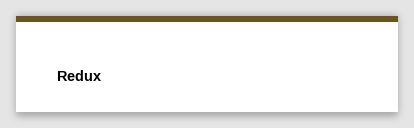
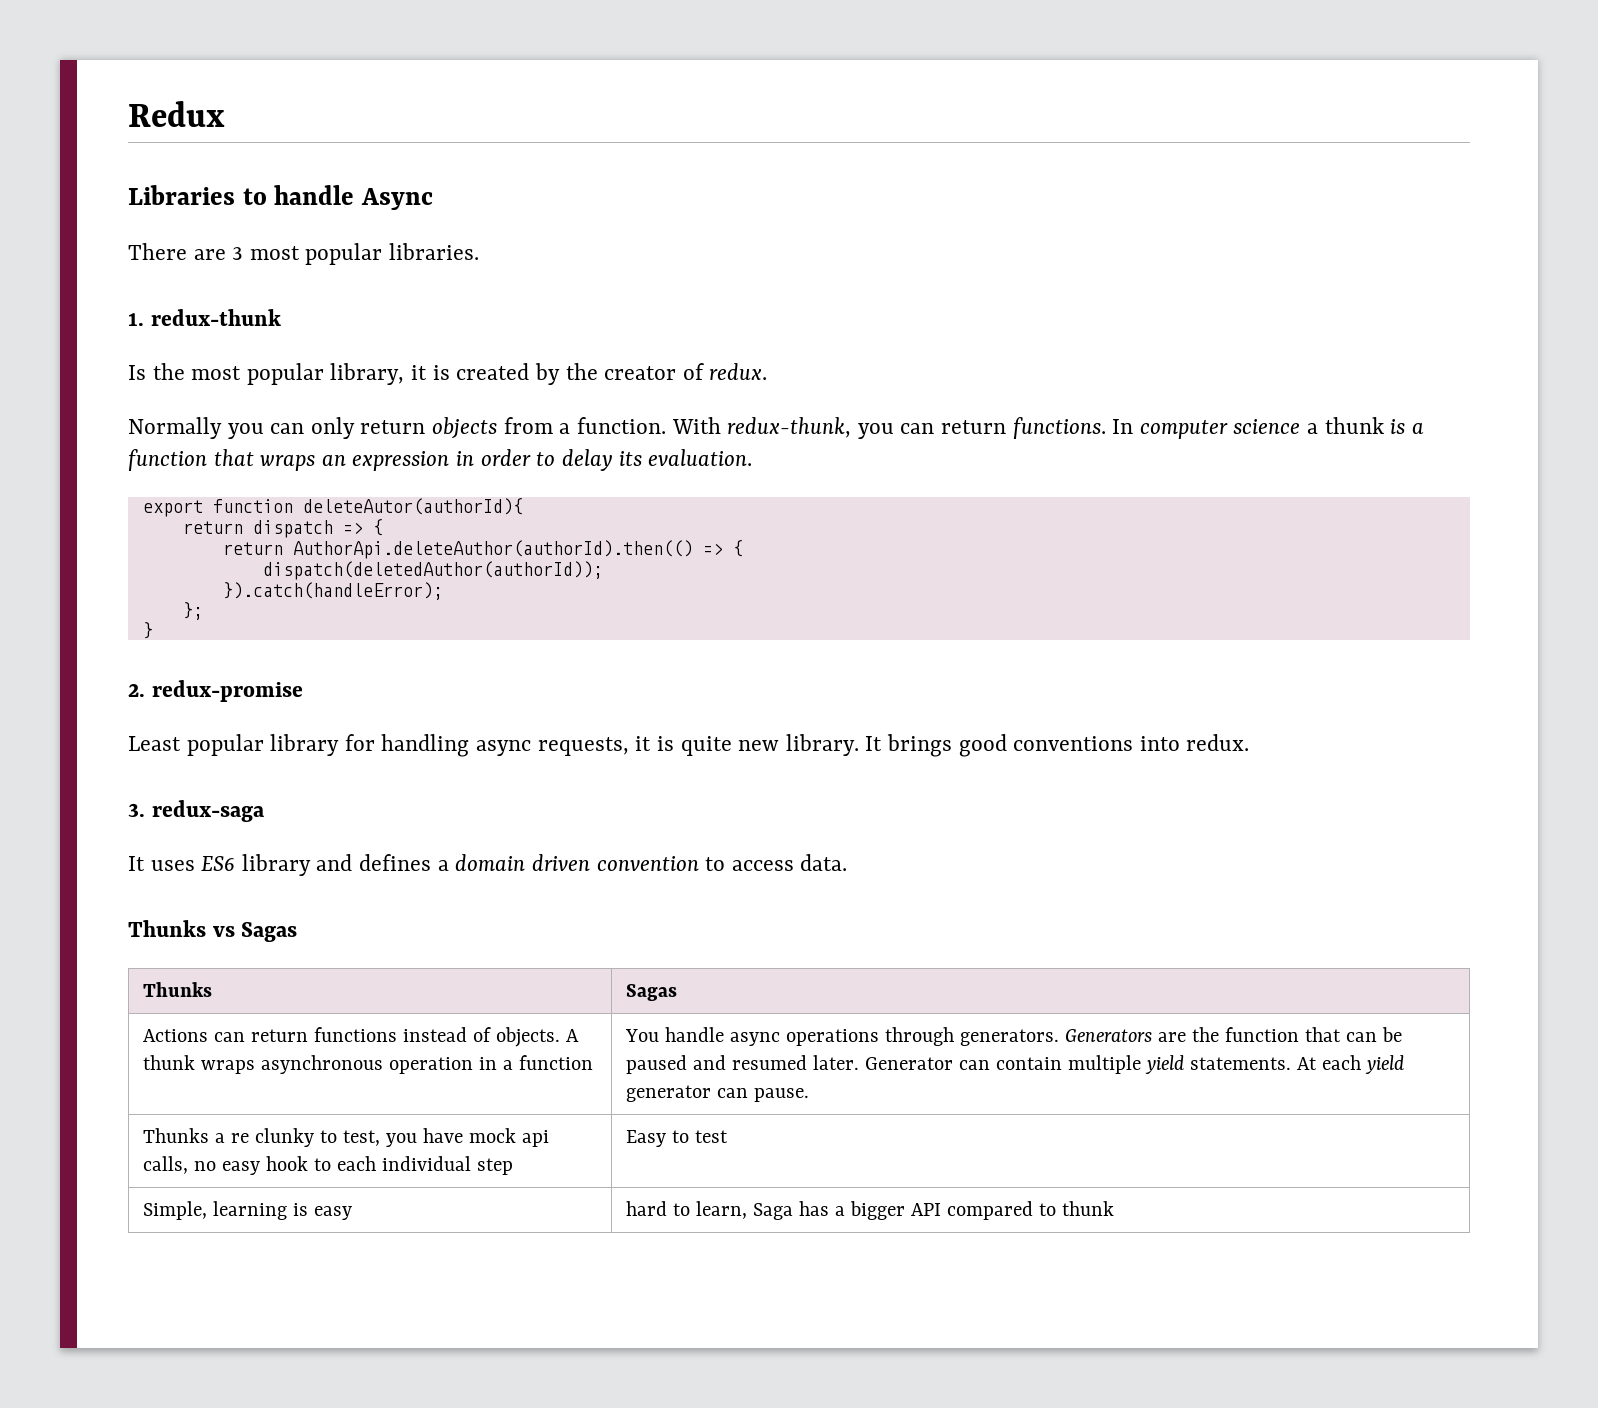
+ Libraries to handle Async
+ There are 3 most popular libraries.
+ 1. redux-thunk
+ Is the most popular library, it is created by the creator of redux.
+ Normally you can only return objects from a function. With redux-thunk, you can return functions. In computer science a thunk is a function that wraps an expression in order to delay its evaluation.
+ export function deleteAutor(authorId){
+ return dispatch => {
+ return AuthorApi.deleteAuthor(authorId).then(() => {
+ dispatch(deletedAuthor(authorId));
+ }).catch(handleError);
+ };
+ }
+ 2. redux-promise
+ Least popular library for handling async requests, it is quite new library. It brings good conventions into redux.
+ 3. redux-saga
+ It uses ES6 library and defines a domain driven convention to access data.
+ Thunks vs Sagas
+ Thunks | Sagas
+ Actions can return functions instead of objects. A thunk wraps asynchronous operation in a function | You handle async operations through generators. Generators are the function that can be paused and resumed later. Generator can contain multiple yield statements. At each yield generator can pause.
+ Thunks a re clunky to test, you have mock api calls, no easy hook to each individual step | Easy to test
+ Simple, learning is easy | hard to learn, Saga has a bigger API compared to thunk

